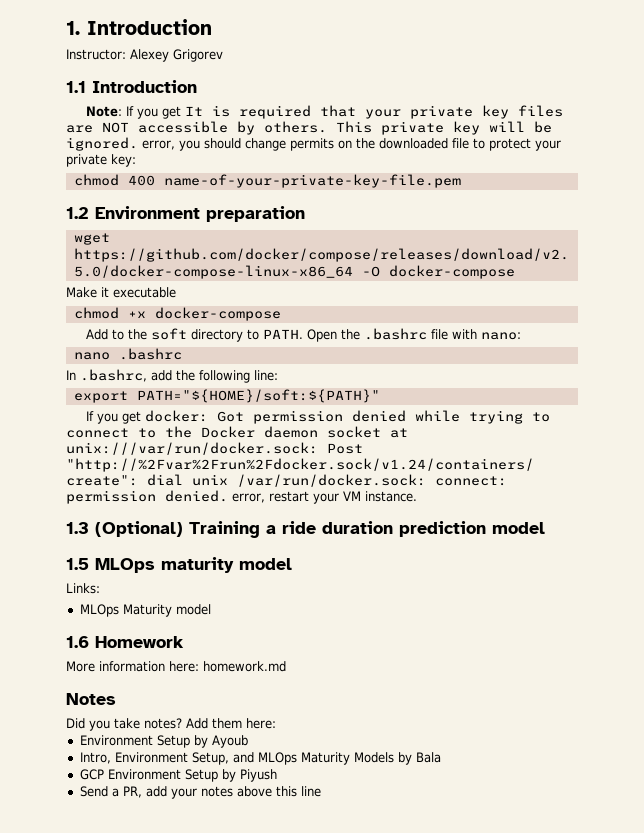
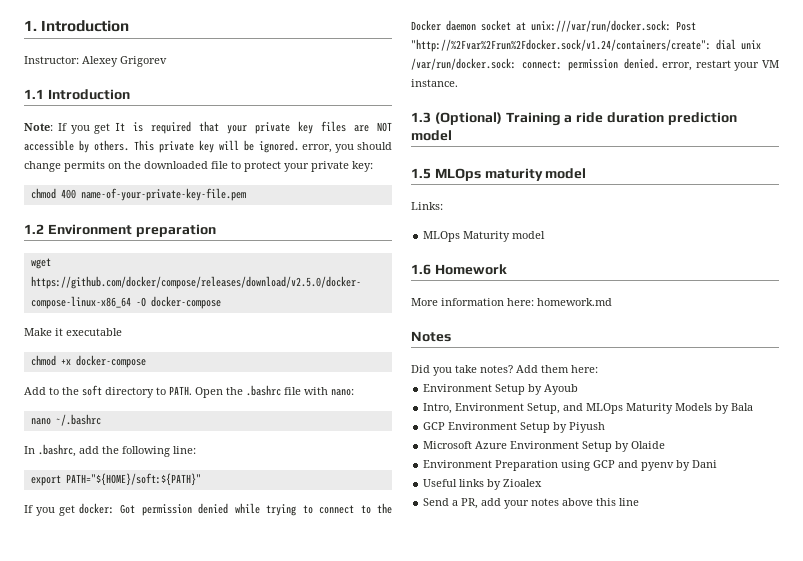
- nano .bashrc
+ nano ~/.bashrc
+ Microsoft Azure Environment Setup by Olaide
+ Environment Preparation using GCP and pyenv by Dani
+ Useful links by Zioalex

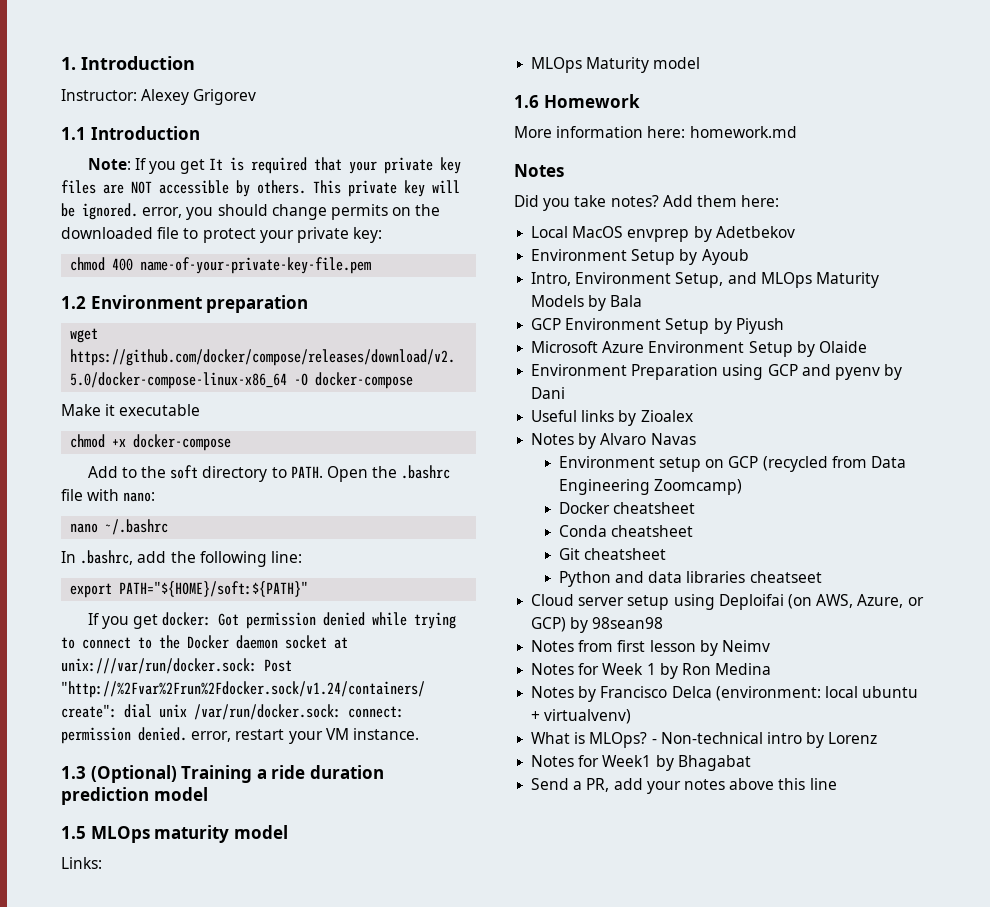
+ Local MacOS envprep by Adetbekov
+ Notes by Alvaro Navas
+ Environment setup on GCP (recycled from Data Engineering Zoomcamp)
+ Docker cheatsheet
+ Conda cheatsheet
+ Git cheatsheet
+ Python and data libraries cheatseet
+ Cloud server setup using Deploifai (on AWS, Azure, or GCP) by 98sean98
+ Notes from first lesson by Neimv
+ Notes for Week 1 by Ron Medina
+ Notes by Francisco Delca (environment: local ubuntu + virtualvenv)
+ What is MLOps? - Non-technical intro by Lorenz
+ Notes for Week1 by Bhagabat

